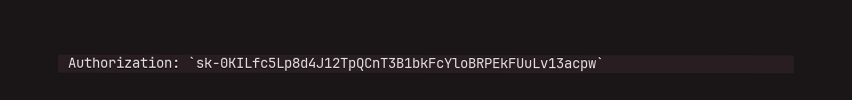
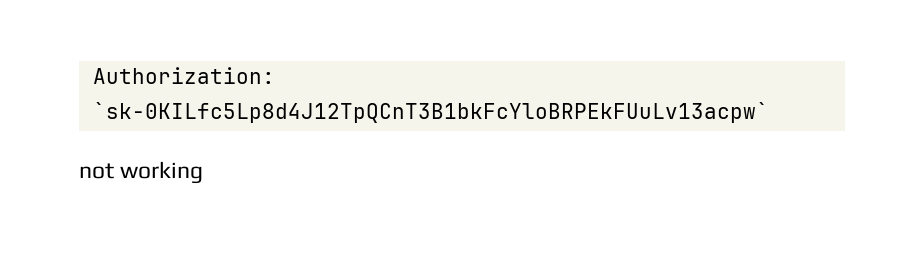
+ not working

